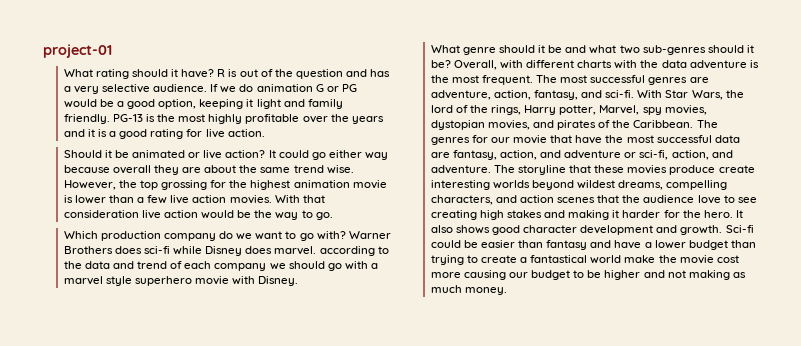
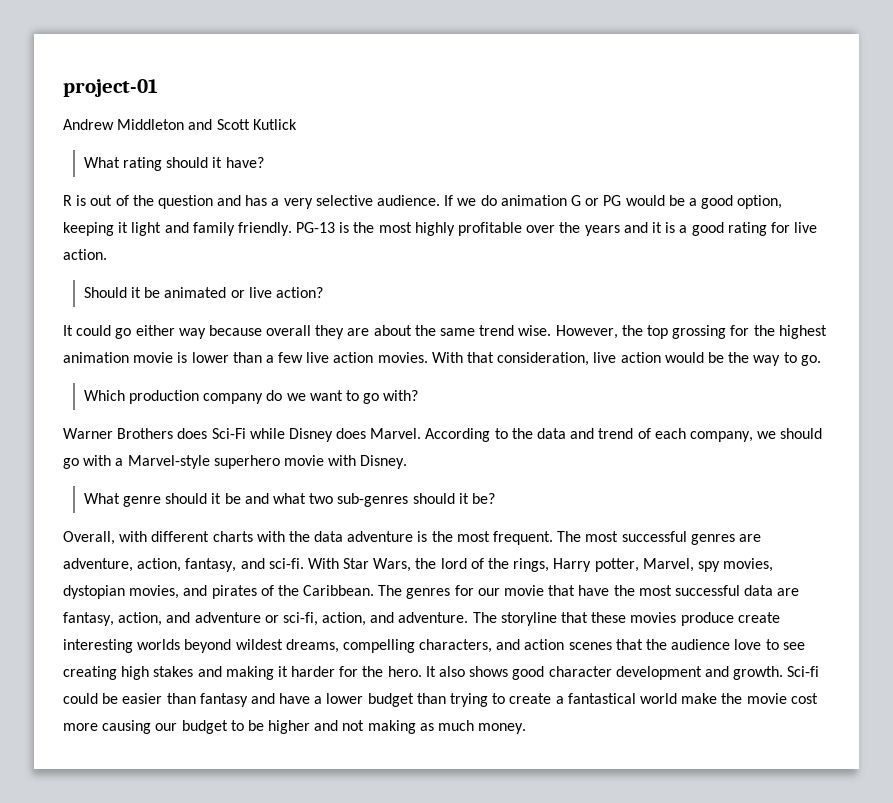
+ Andrew Middleton and Scott Kutlick
- What rating should it have? R is out of the question and has a very selective audience.
+ What rating should it have?
+ R is out of the question and has a very selective audience.
- Should it be animated or live action? It could go either way because overall they are about the same trend wise.
+ Should it be animated or live action?
+ It could go either way because overall they are about the same trend wise.
- With that consideration live action would be the way to go.
+ With that consideration, live action would be the way to go.
- Which production company do we want to go with? Warner Brothers does sci-fi while Disney does marvel. according to the data and trend of each company we should go with a marvel style superhero movie with Disney.
+ Which production company do we want to go with?
+ Warner Brothers does Sci-Fi while Disney does Marvel. According to the data and trend of each company, we should go with a Marvel-style superhero movie with Disney.
- What genre should it be and what two sub-genres should it be? Overall, with different charts with the data adventure is the most frequent.
+ What genre should it be and what two sub-genres should it be?
+ Overall, with different charts with the data adventure is the most frequent.

